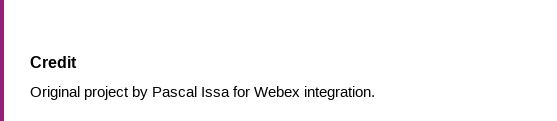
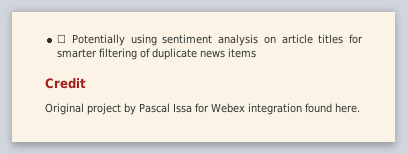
+ ☐ Potentially using sentiment analysis on article titles for smarter filtering of duplicate news items
- Original project by Pascal Issa for Webex integration.
+ Original project by Pascal Issa for Webex integration found here.

